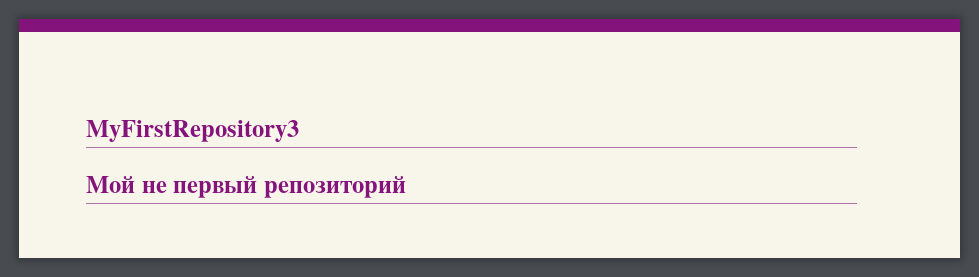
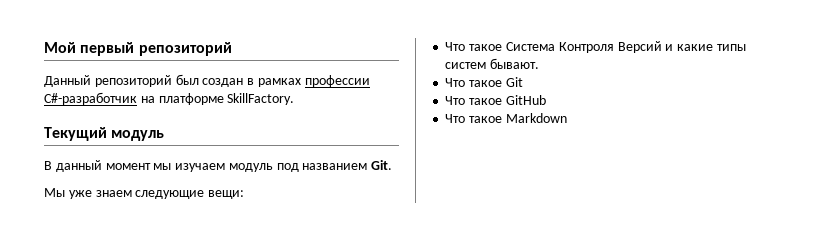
- MyFirstRepository3
- Мой не первый репозиторий
+ Мой первый репозиторий
+ Данный репозиторий был создан в рамках профессии C#-разработчик на платформе SkillFactory.
+ Текущий модуль
+ В данный момент мы изучаем модуль под названием Git.
+ Мы уже знаем следующие вещи:
+ Что такое Система Контроля Версий и какие типы систем бывают.
+ Что такое Git
+ Что такое GitHub
+ Что такое Markdown

